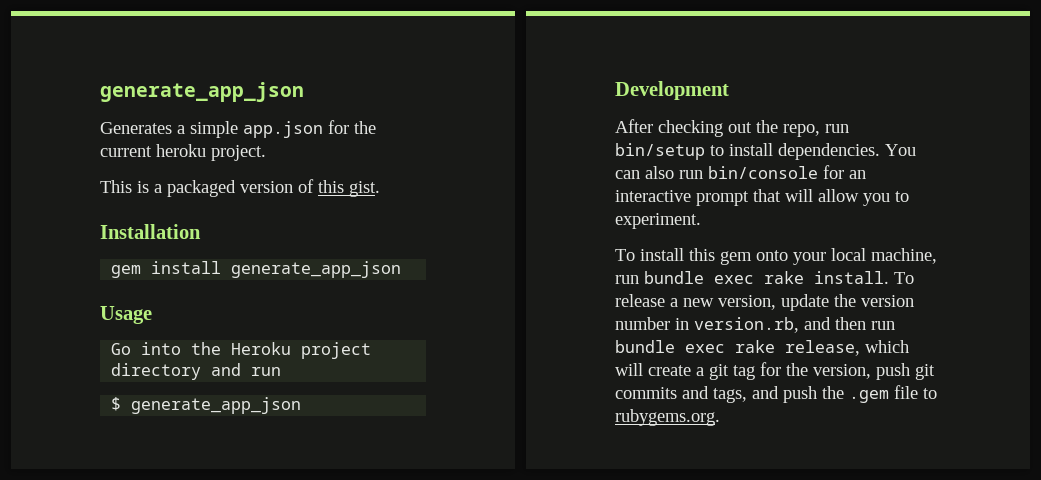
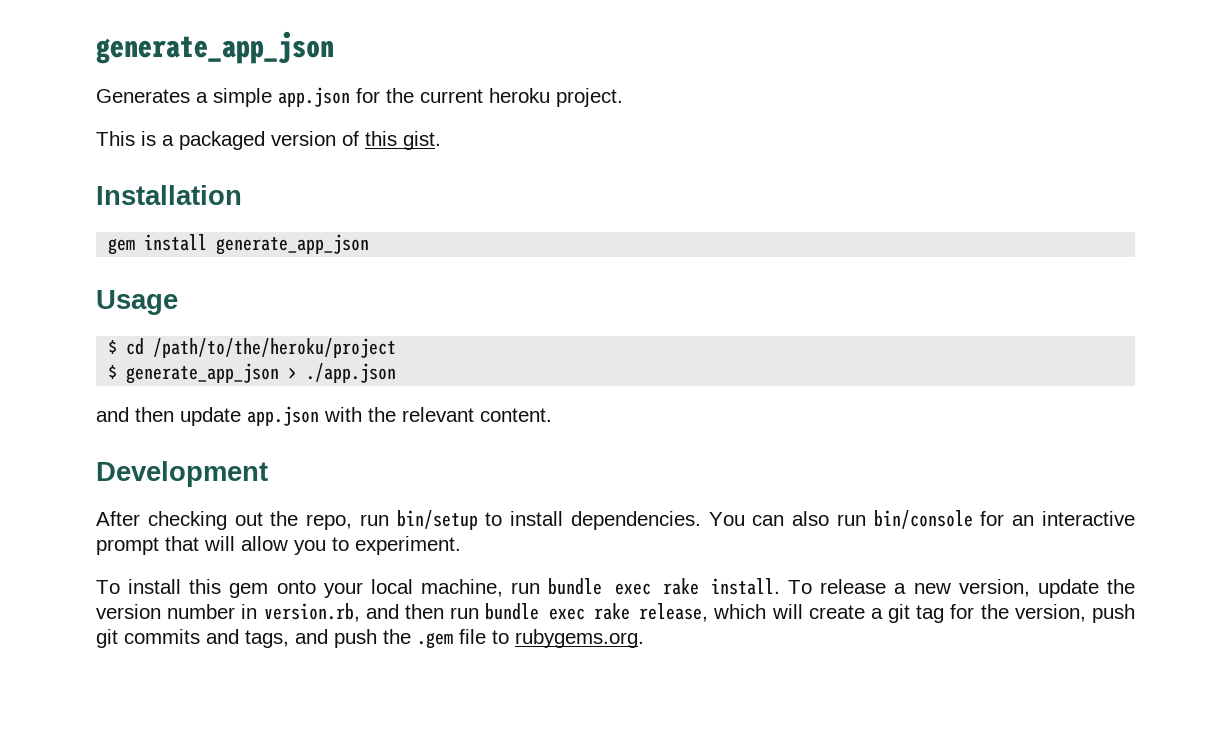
- Go into the Heroku project directory and run
- $ generate_app_json
+ $ cd /path/to/the/heroku/project
+ $ generate_app_json > ./app.json
+ and then update app.json with the relevant content.

